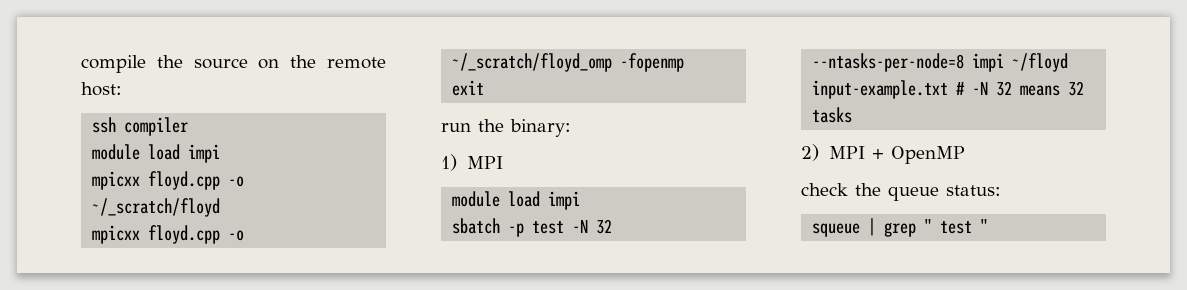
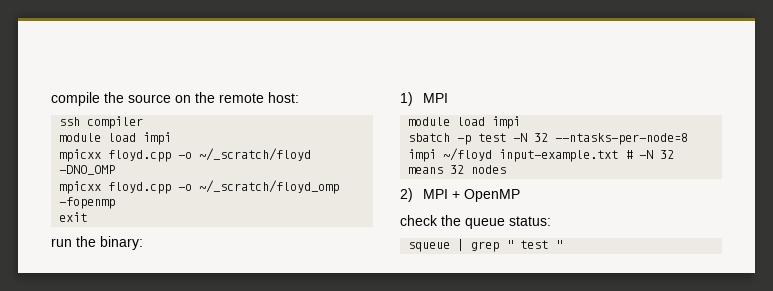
- mpicxx floyd.cpp -o ~/_scratch/floyd
+ mpicxx floyd.cpp -o ~/_scratch/floyd -DNO_OMP
- sbatch -p test -N 32 --ntasks-per-node=8 impi ~/floyd input-example.txt # -N 32 means 32 tasks
+ sbatch -p test -N 32 --ntasks-per-node=8 impi ~/floyd input-example.txt # -N 32 means 32 nodes

